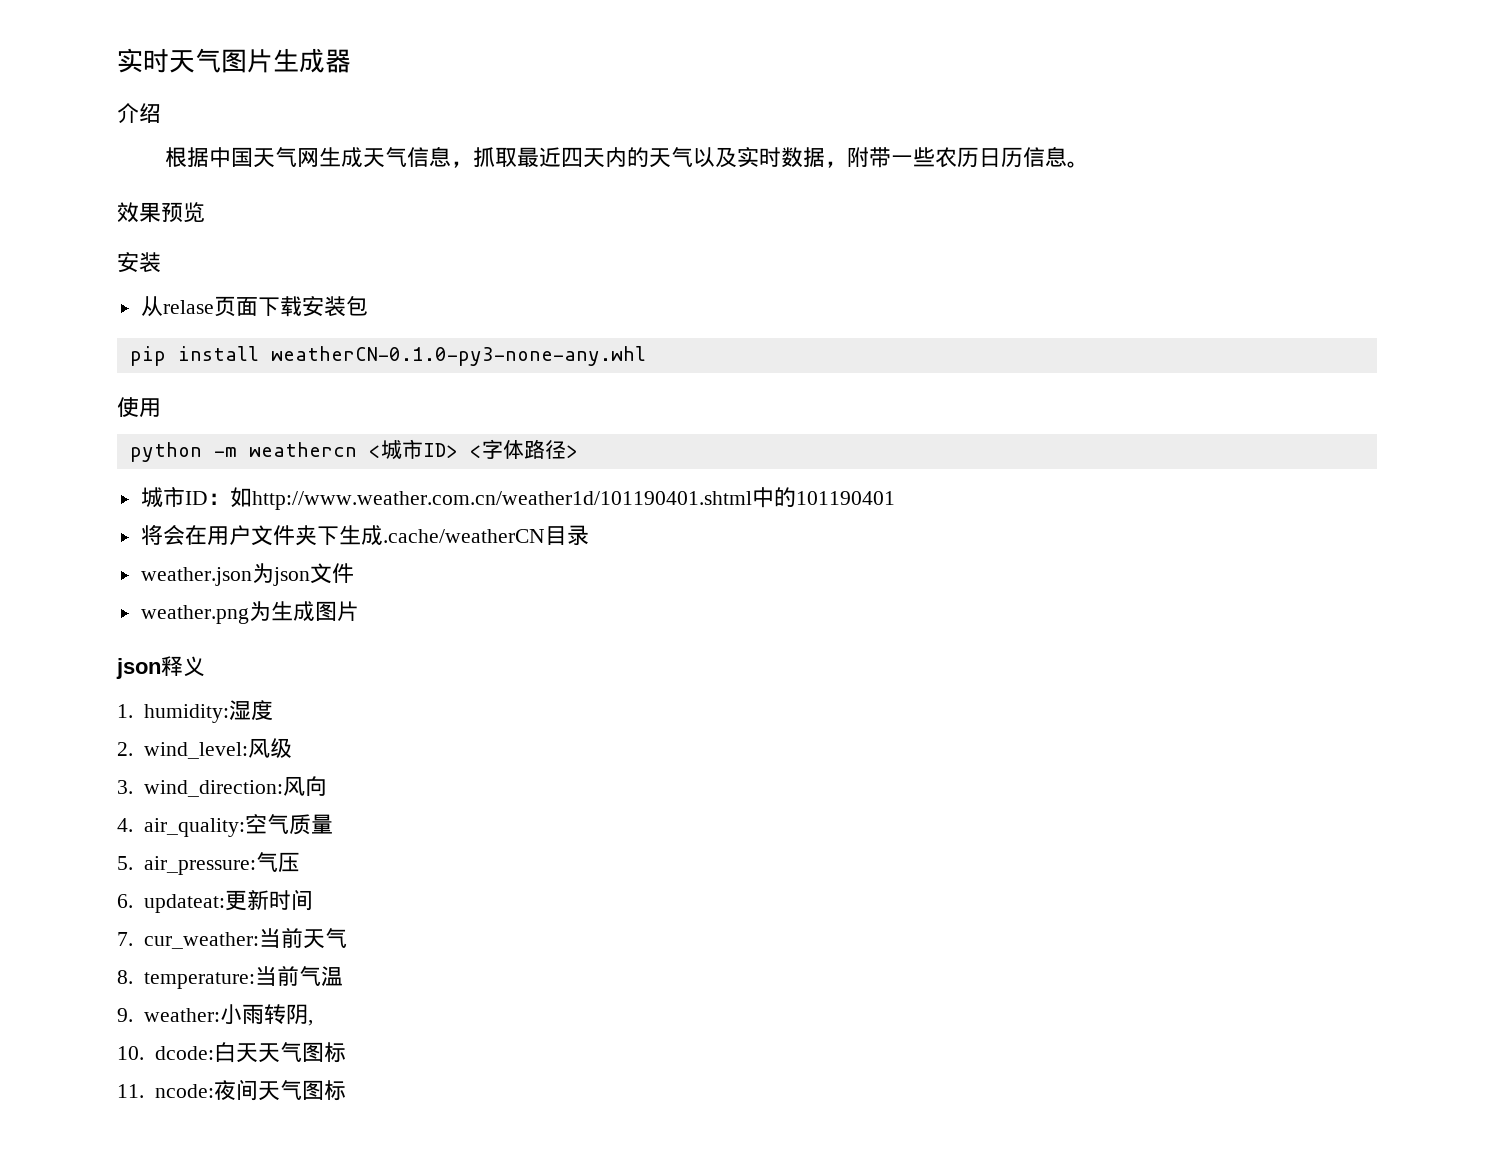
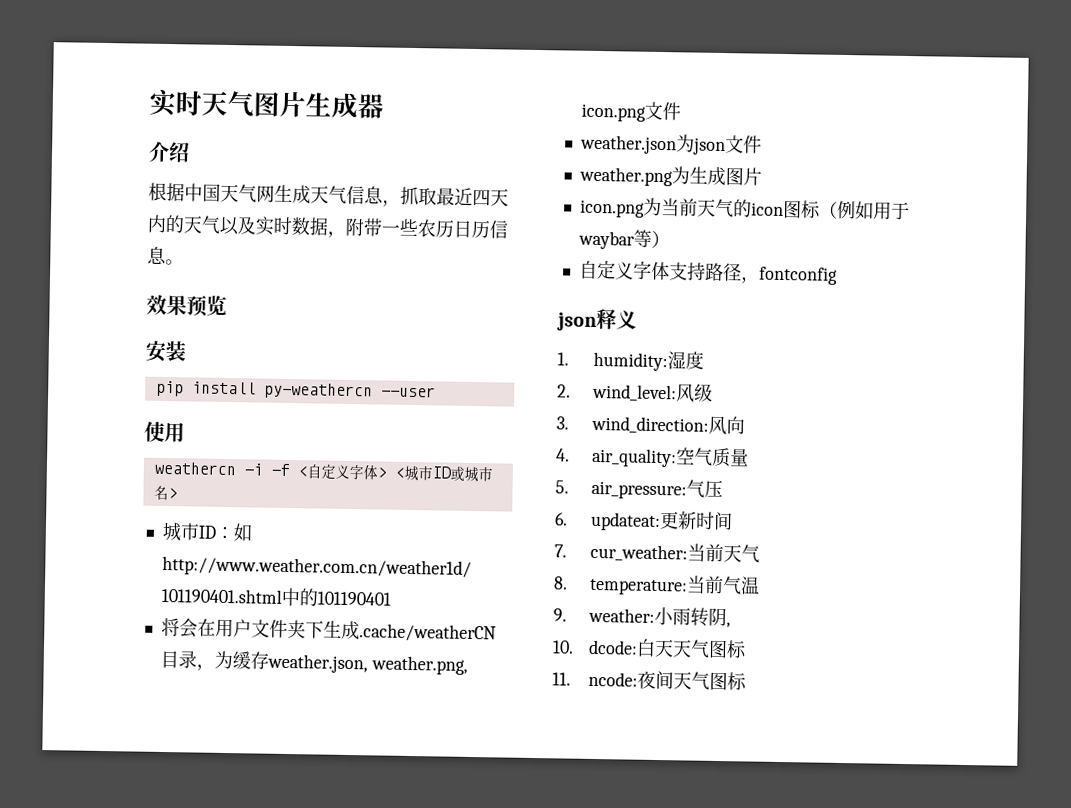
- 从relase页面下载安装包
- pip install weatherCN-0.1.0-py3-none-any.whl
+ pip install py-weathercn --user
- python -m weathercn <城市ID> <字体路径>
+ weathercn -i -f <自定义字体> <城市ID或城市名>
- 将会在用户文件夹下生成.cache/weatherCN目录
+ 将会在用户文件夹下生成.cache/weatherCN目录，为缓存weather.json, weather.png, icon.png文件
+ icon.png为当前天气的icon图标（例如用于waybar等）
+ 自定义字体支持路径，fontconfig

